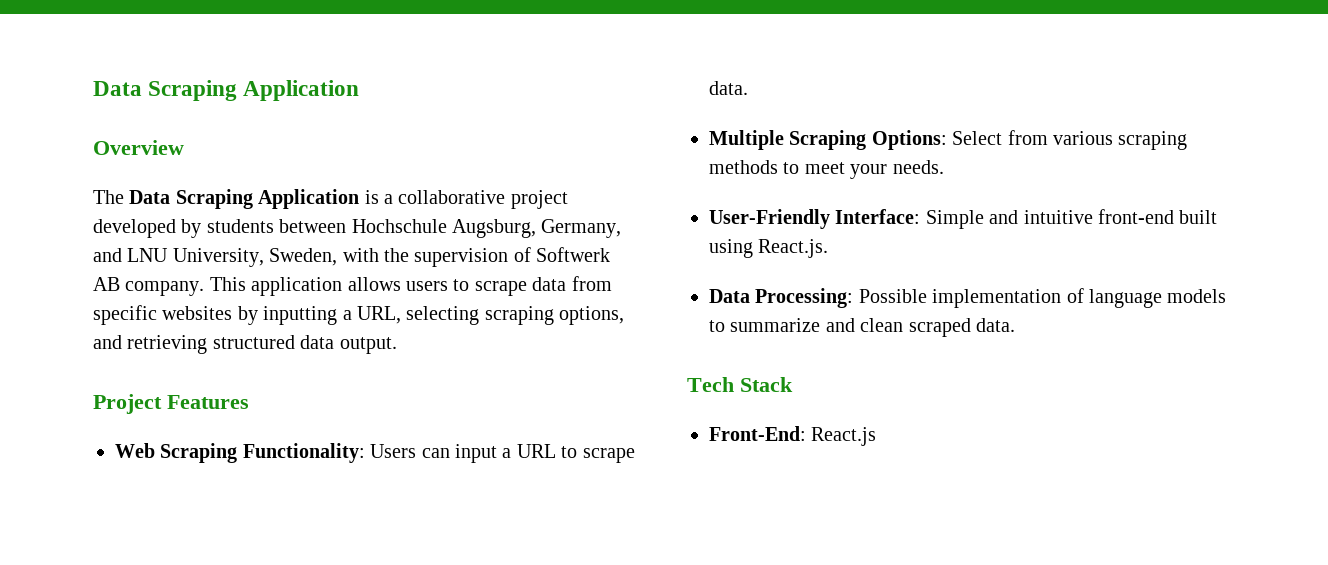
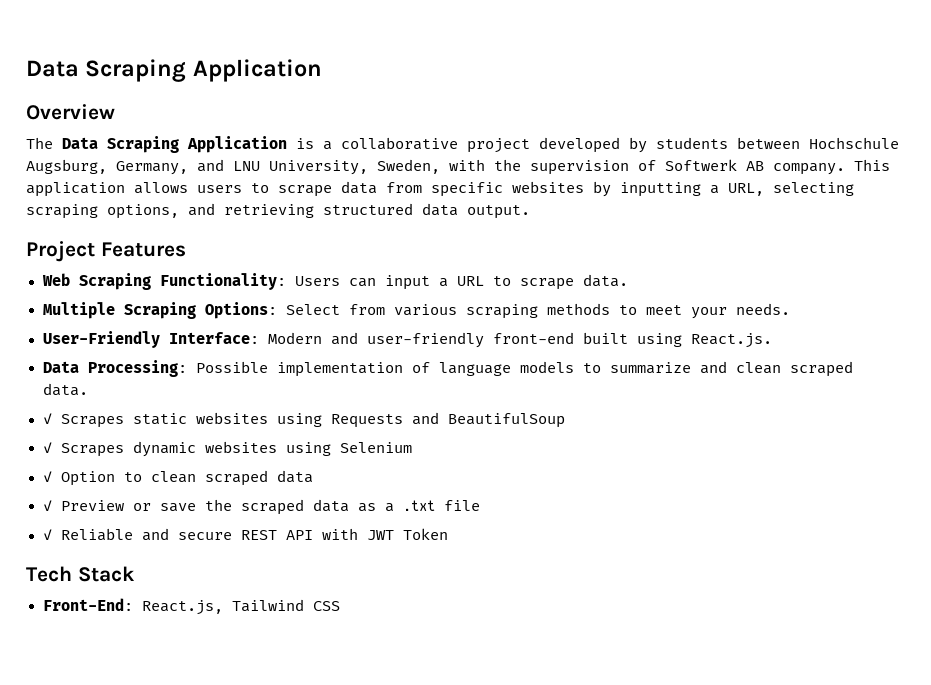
- User-Friendly Interface: Simple and intuitive front-end built using React.js.
+ User-Friendly Interface: Modern and user-friendly front-end built using React.js.
+ ✓ Scrapes static websites using Requests and BeautifulSoup
+ ✓ Scrapes dynamic websites using Selenium
+ ✓ Option to clean scraped data
+ ✓ Preview or save the scraped data as a .txt file
+ ✓ Reliable and secure REST API with JWT Token
- Front-End: React.js
+ Front-End: React.js, Tailwind CSS

